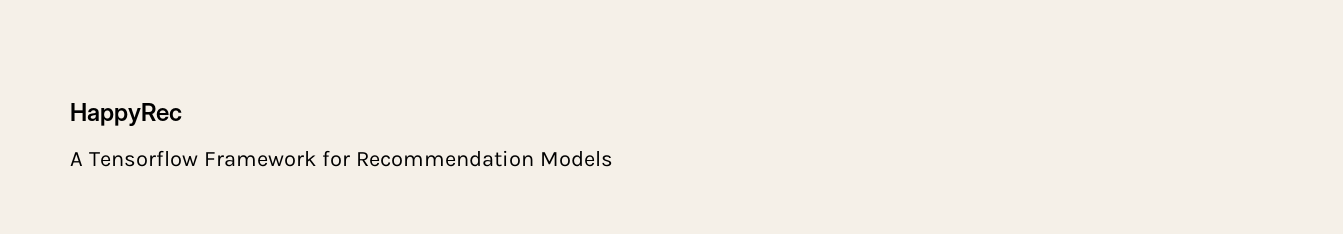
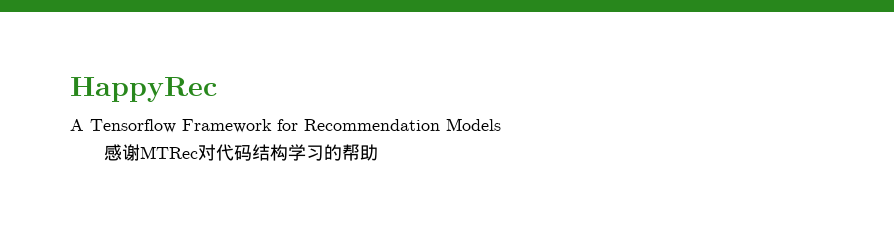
+ 感谢MTRec对代码结构学习的帮助

